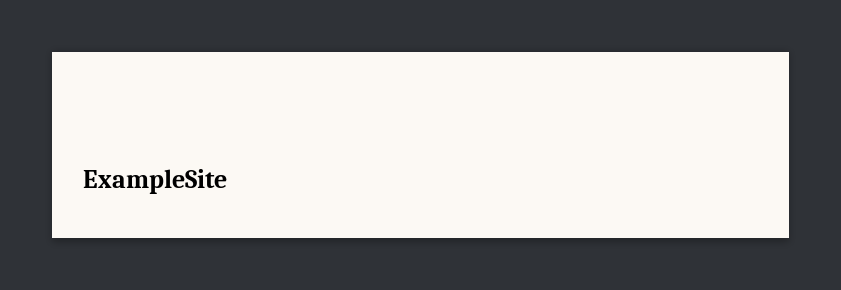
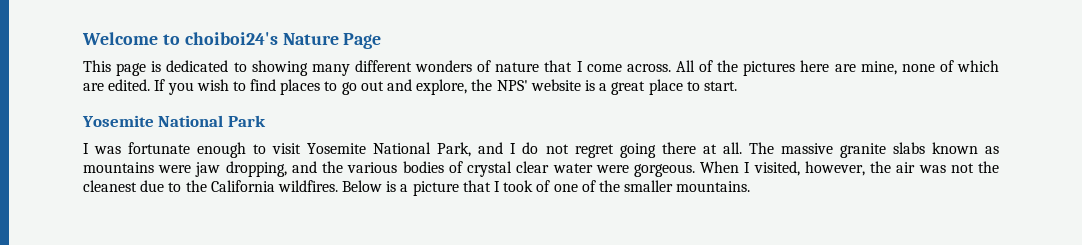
- ExampleSite
+ Welcome to choiboi24's Nature Page
+ This page is dedicated to showing many different wonders of nature that I come across. All of the pictures here are mine, none of which are edited. If you wish to find places to go out and explore, the NPS' website is a great place to start.
+ Yosemite National Park
+ I was fortunate enough to visit Yosemite National Park, and I do not regret going there at all. The massive granite slabs known as mountains were jaw dropping, and the various bodies of crystal clear water were gorgeous. When I visited, however, the air was not the cleanest due to the California wildfires. Below is a picture that I took of one of the smaller mountains.

